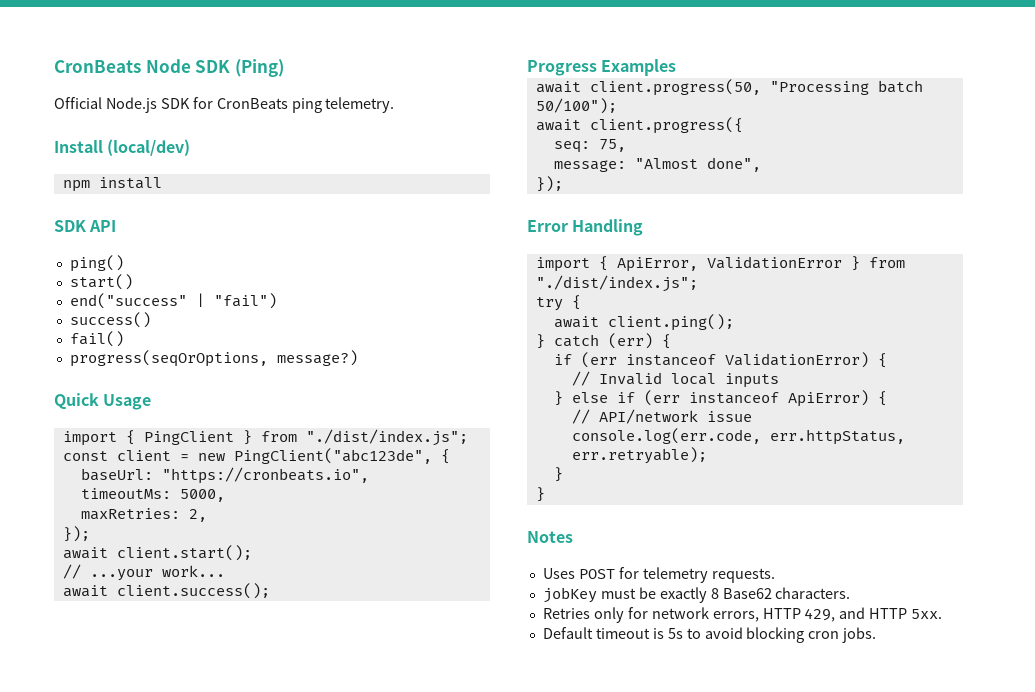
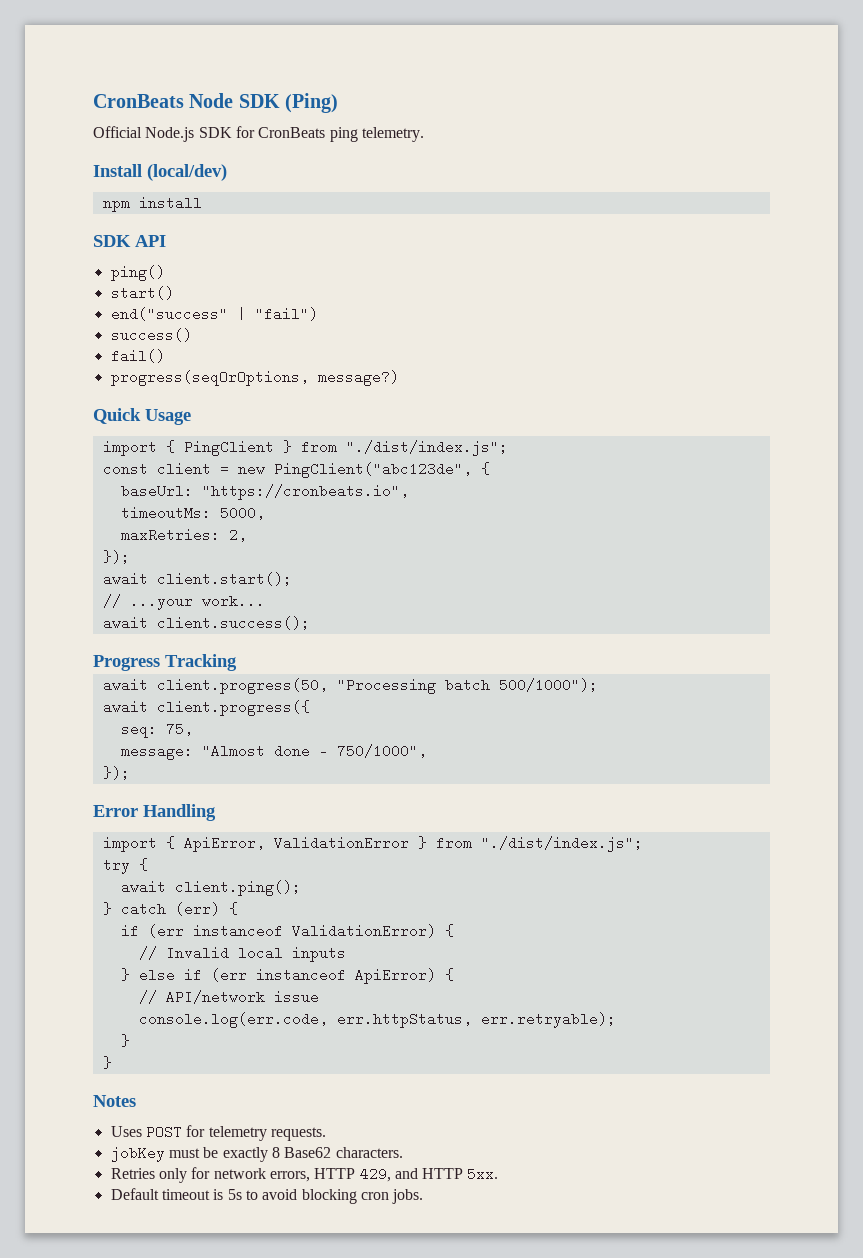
- Progress Examples
+ Progress Tracking
- await client.progress(50, "Processing batch 50/100");
+ await client.progress(50, "Processing batch 500/1000");
- message: "Almost done",
+ message: "Almost done - 750/1000",

